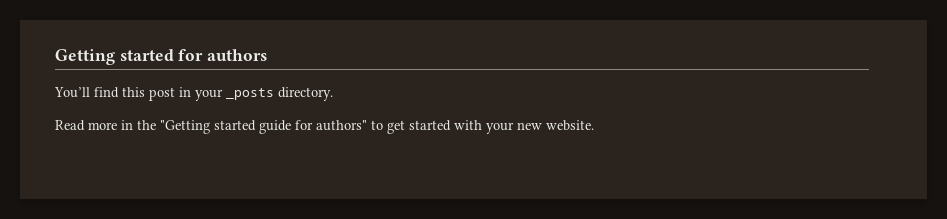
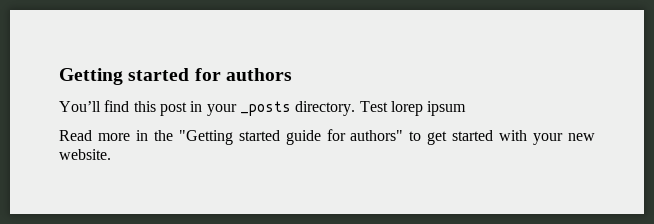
+ Test lorep ipsum

